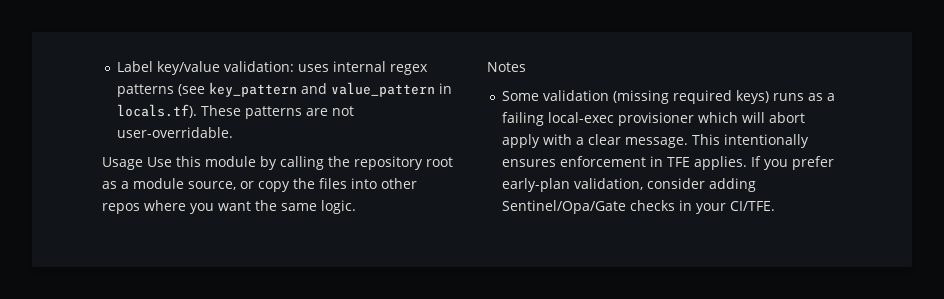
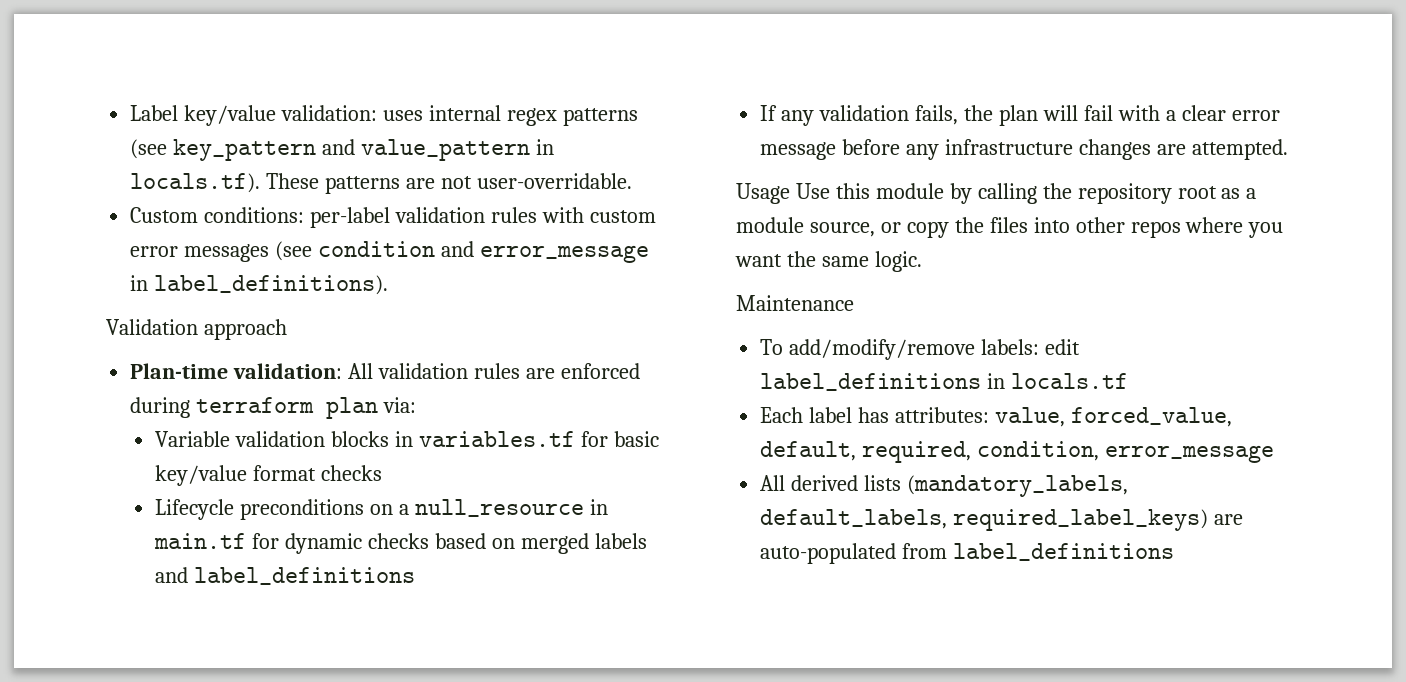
+ Custom conditions: per-label validation rules with custom error messages (see condition and error_message in label_definitions).
+ Validation approach
+ Plan-time validation: All validation rules are enforced during terraform plan via:
+ Variable validation blocks in variables.tf for basic key/value format checks
+ Lifecycle preconditions on a null_resource in main.tf for dynamic checks based on merged labels and label_definitions
+ If any validation fails, the plan will fail with a clear error message before any infrastructure changes are attempted.
- Notes
- Some validation (missing required keys) runs as a failing local-exec provisioner which will abort apply with a clear message. This intentionally ensures enforcement in TFE applies. If you prefer early-plan validation, consider adding Sentinel/Opa/Gate checks in your CI/TFE.
+ Maintenance
+ To add/modify/remove labels: edit label_definitions in locals.tf
+ Each label has attributes: value, forced_value, default, required, condition, error_message
+ All derived lists (mandatory_labels, default_labels, required_label_keys) are auto-populated from label_definitions

